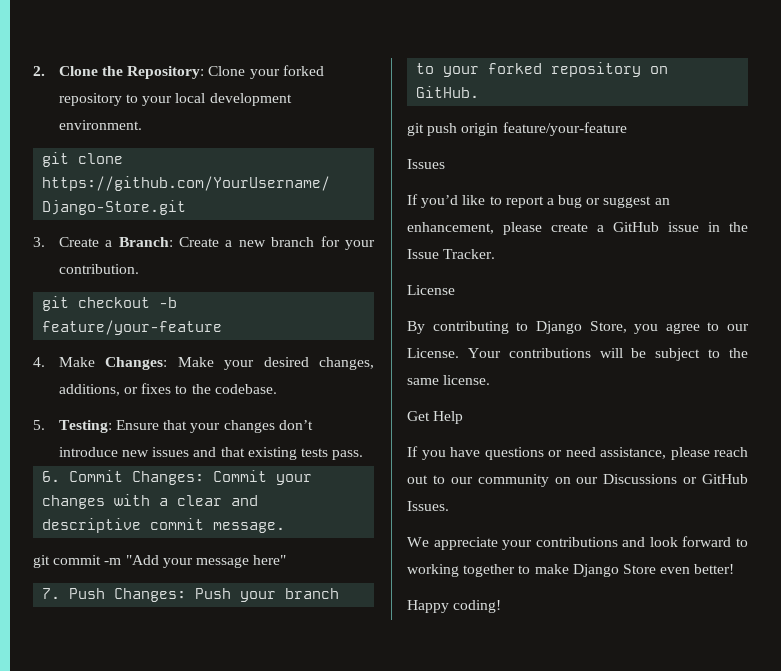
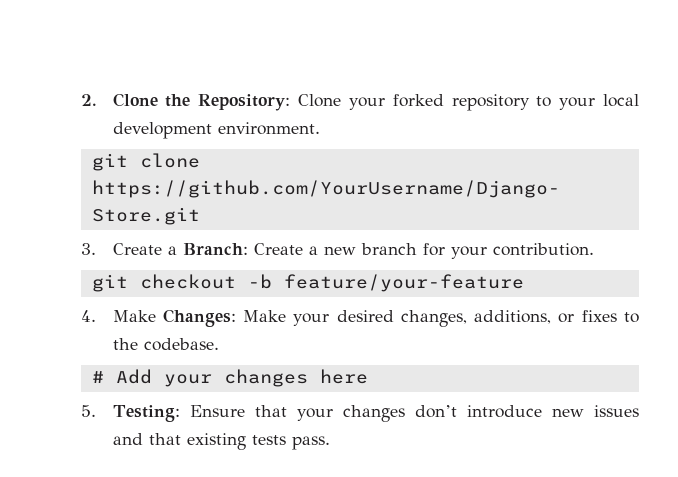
+ # Add your changes here
- 6. Commit Changes: Commit your changes with a clear and descriptive commit message.
- git commit -m "Add your message here"
- 7. Push Changes: Push your branch to your forked repository on GitHub.
- git push origin feature/your-feature
- Issues
- If you’d like to report a bug or suggest an enhancement, please create a GitHub issue in the Issue Tracker.
- License
- By contributing to Django Store, you agree to our License. Your contributions will be subject to the same license.
- Get Help
- If you have questions or need assistance, please reach out to our community on our Discussions or GitHub Issues.
- We appreciate your contributions and look forward to working together to make Django Store even better!
- Happy coding!

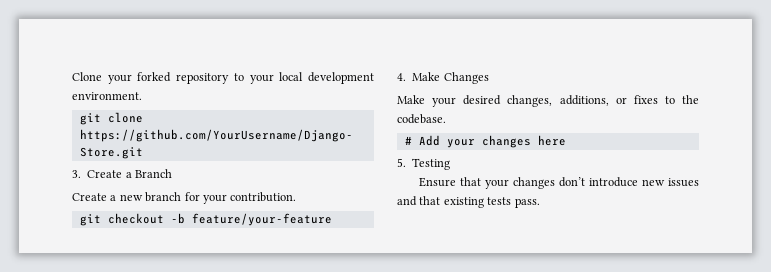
- 2. Clone the Repository: Clone your forked repository to your local development environment.
+ Clone your forked repository to your local development environment.
- 3. Create a Branch: Create a new branch for your contribution.
+ 3. Create a Branch
+ Create a new branch for your contribution.
- 4. Make Changes: Make your desired changes, additions, or fixes to the codebase.
+ 4. Make Changes
+ Make your desired changes, additions, or fixes to the codebase.
- 5. Testing: Ensure that your changes don’t introduce new issues and that existing tests pass.
+ 5. Testing
+ Ensure that your changes don’t introduce new issues and that existing tests pass.

